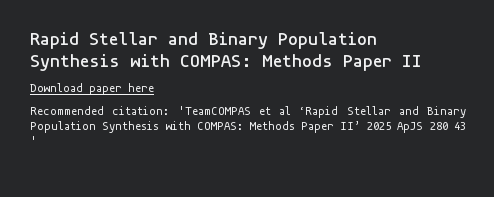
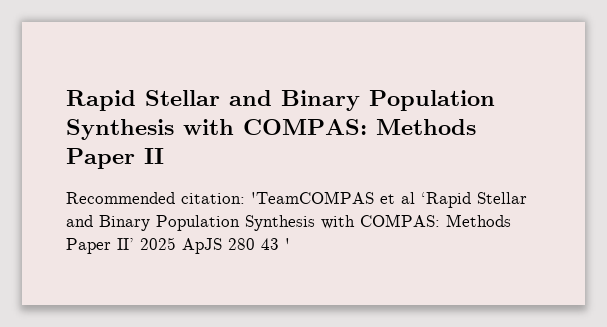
- Download paper here

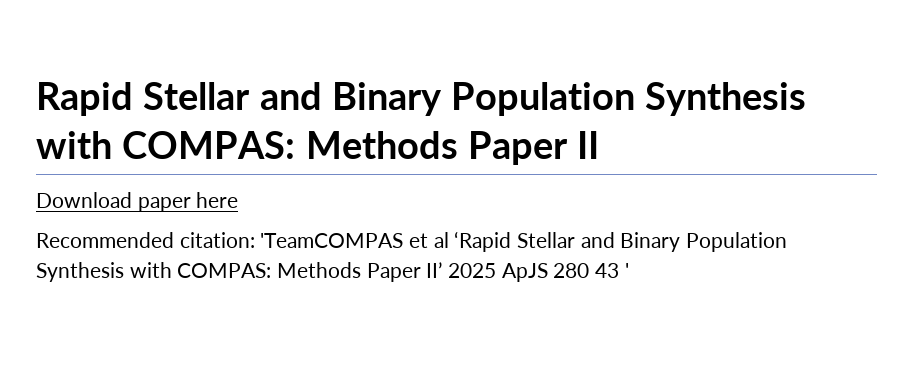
+ Download paper here

